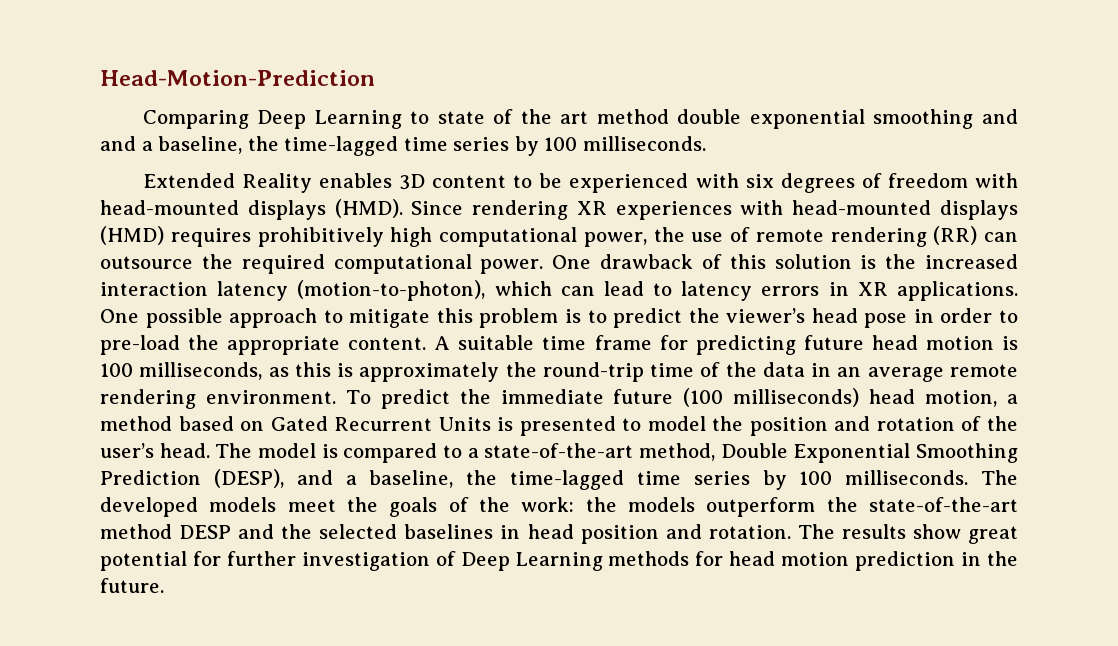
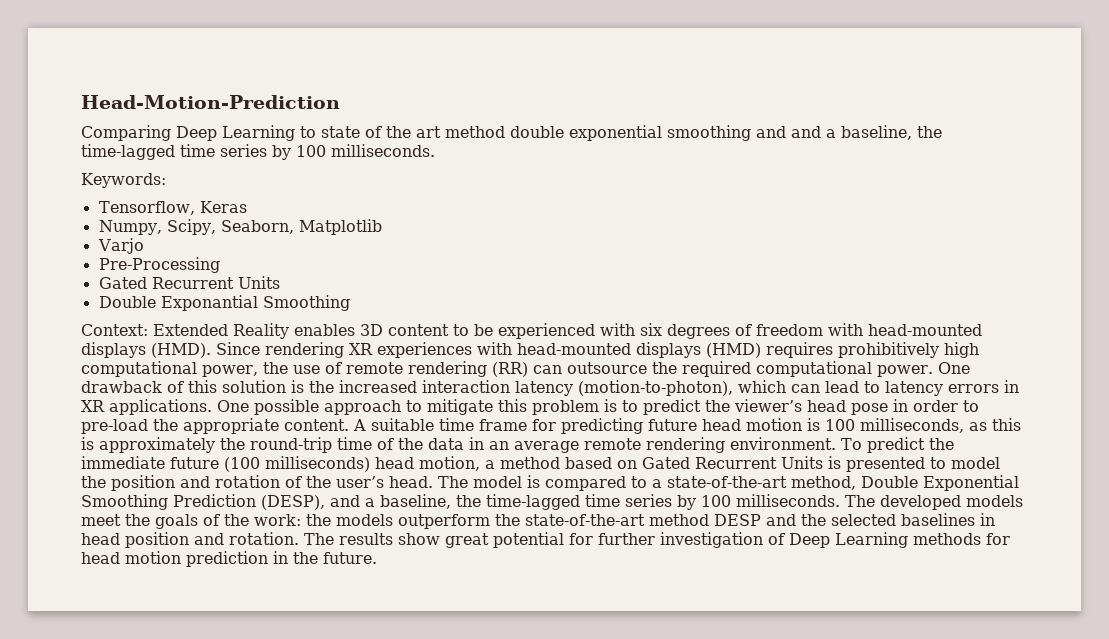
- Extended Reality enables 3D content to be experienced with six degrees of freedom with head-mounted displays (HMD).
+ Keywords:
+ Tensorflow, Keras
+ Numpy, Scipy, Seaborn, Matplotlib
+ Varjo
+ Pre-Processing
+ Gated Recurrent Units
+ Double Exponantial Smoothing
+ Context: Extended Reality enables 3D content to be experienced with six degrees of freedom with head-mounted displays (HMD).

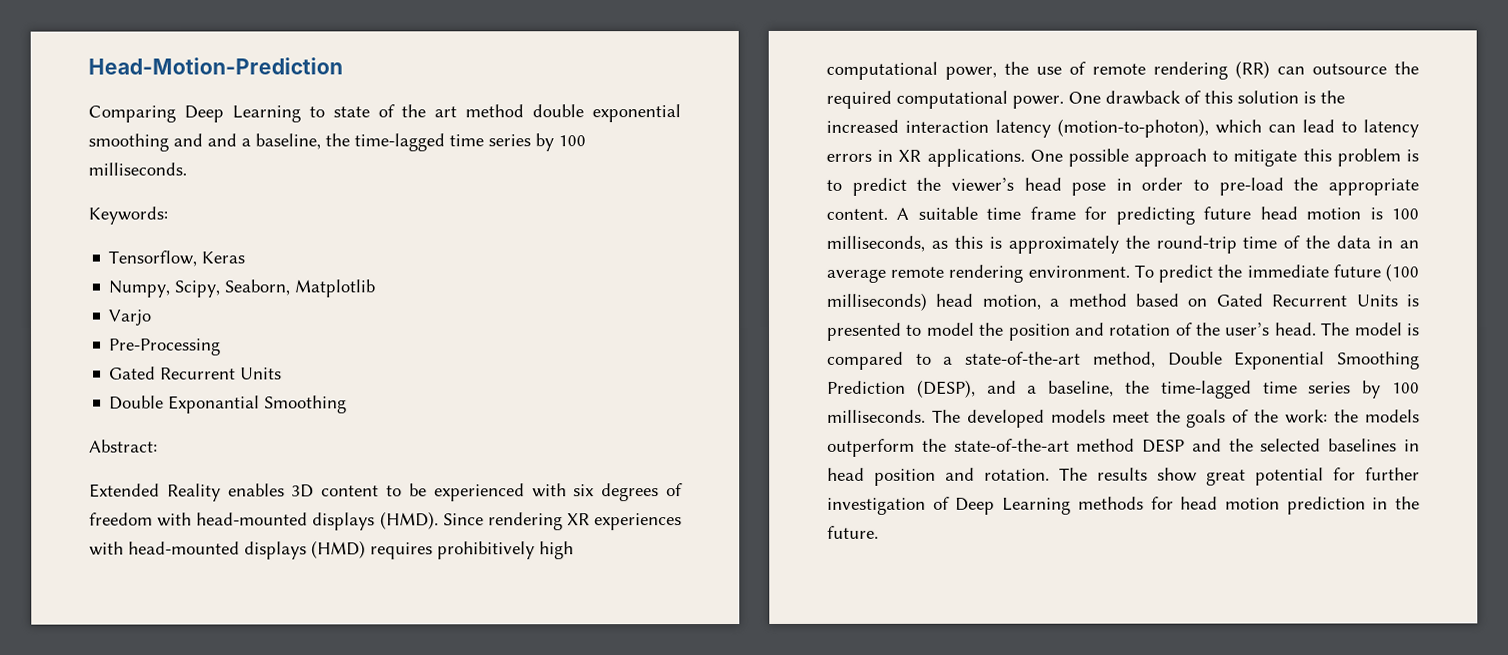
- Context: Extended Reality enables 3D content to be experienced with six degrees of freedom with head-mounted displays (HMD).
+ Abstract:
+ Extended Reality enables 3D content to be experienced with six degrees of freedom with head-mounted displays (HMD).

